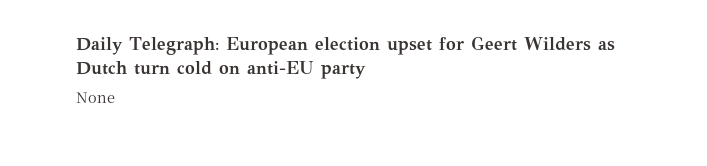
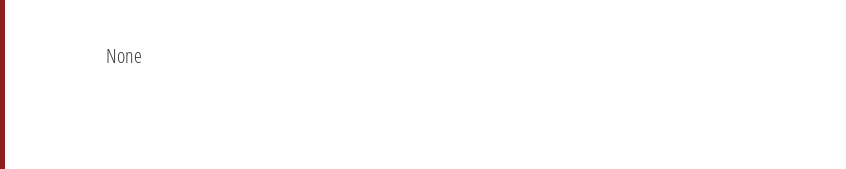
- Daily Telegraph: European election upset for Geert Wilders as Dutch turn cold on anti-EU party

